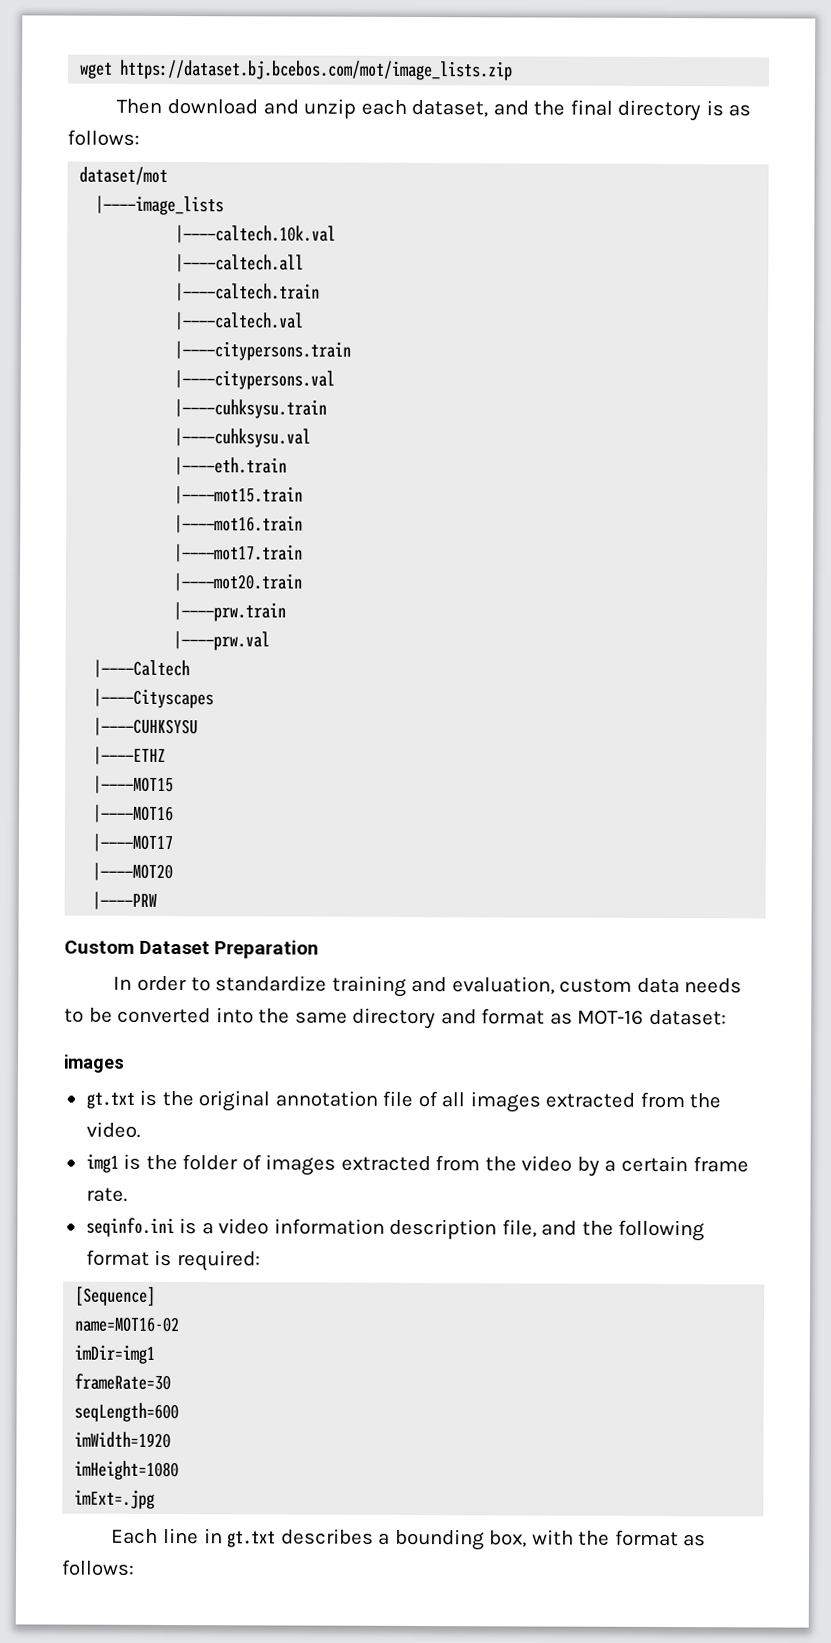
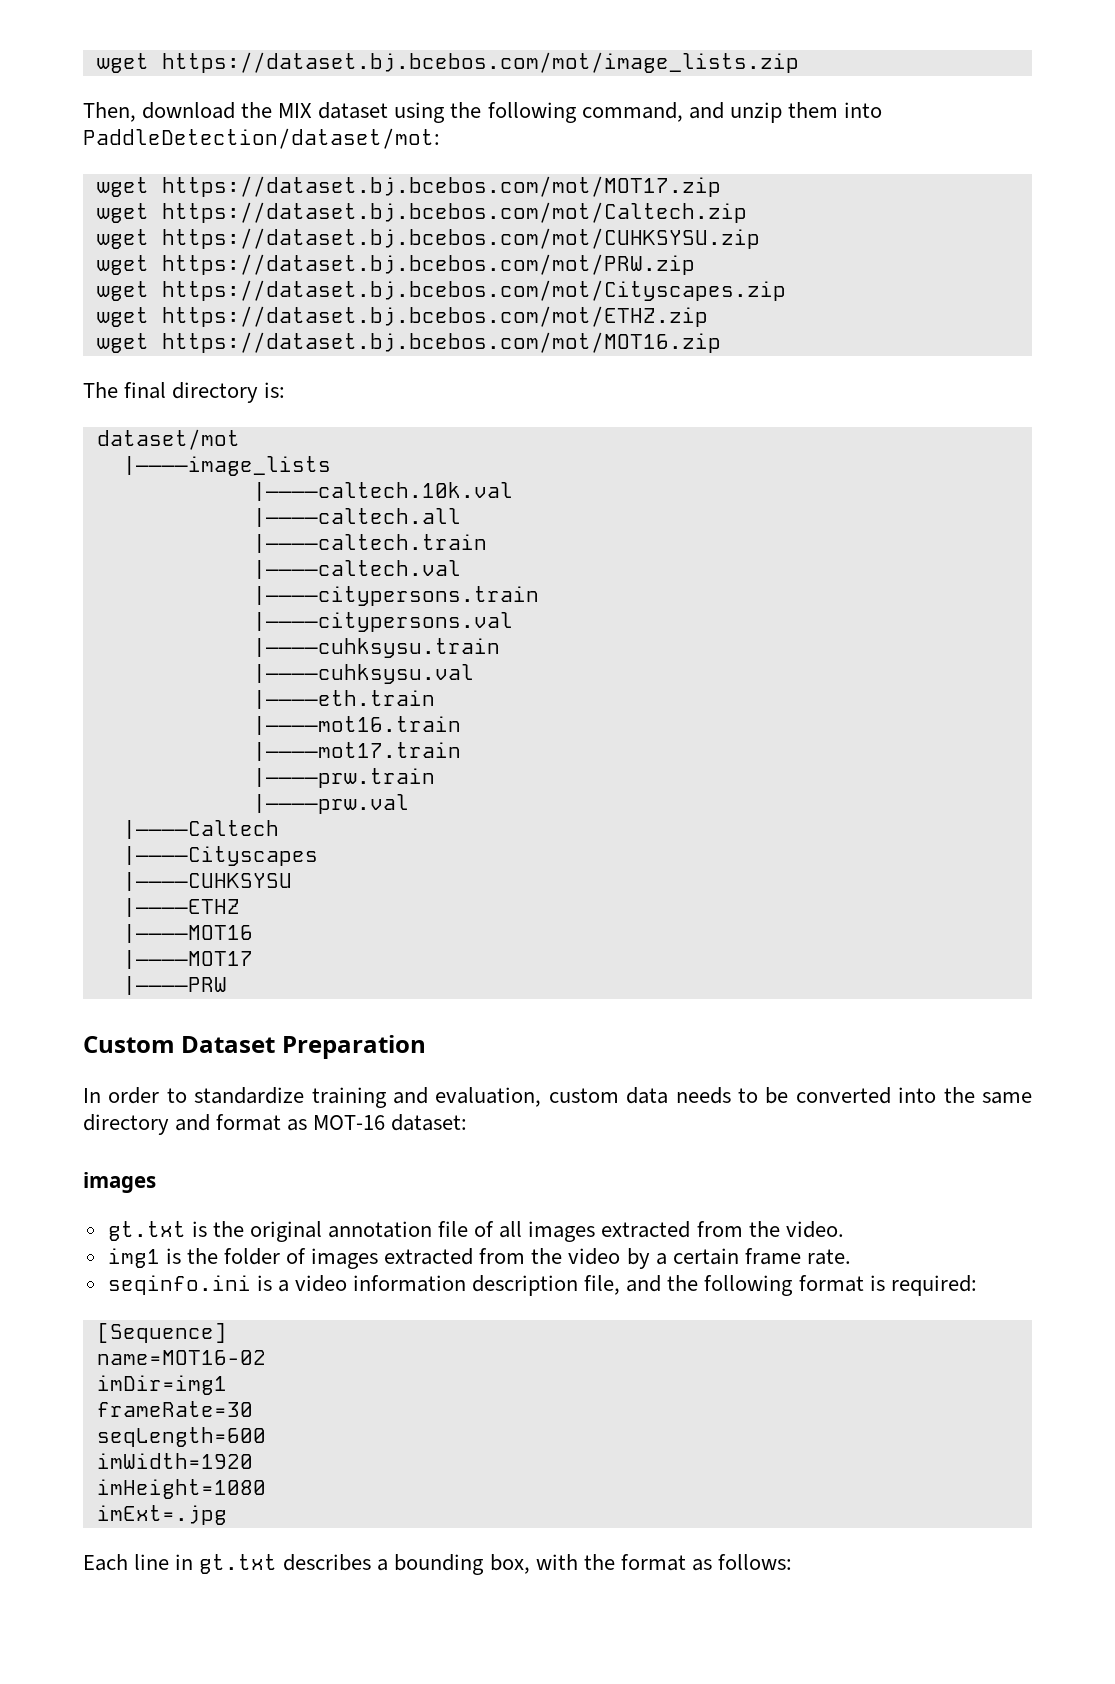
- Then download and unzip each dataset, and the final directory is as follows:
+ Then, download the MIX dataset using the following command, and unzip them into PaddleDetection/dataset/mot:
+ wget https://dataset.bj.bcebos.com/mot/MOT17.zip
+ wget https://dataset.bj.bcebos.com/mot/Caltech.zip
+ wget https://dataset.bj.bcebos.com/mot/CUHKSYSU.zip
+ wget https://dataset.bj.bcebos.com/mot/PRW.zip
+ wget https://dataset.bj.bcebos.com/mot/Cityscapes.zip
+ wget https://dataset.bj.bcebos.com/mot/ETHZ.zip
+ wget https://dataset.bj.bcebos.com/mot/MOT16.zip
+ The final directory is:
- |————mot15.train
- |————mot20.train
- |————MOT15
- |————MOT20

